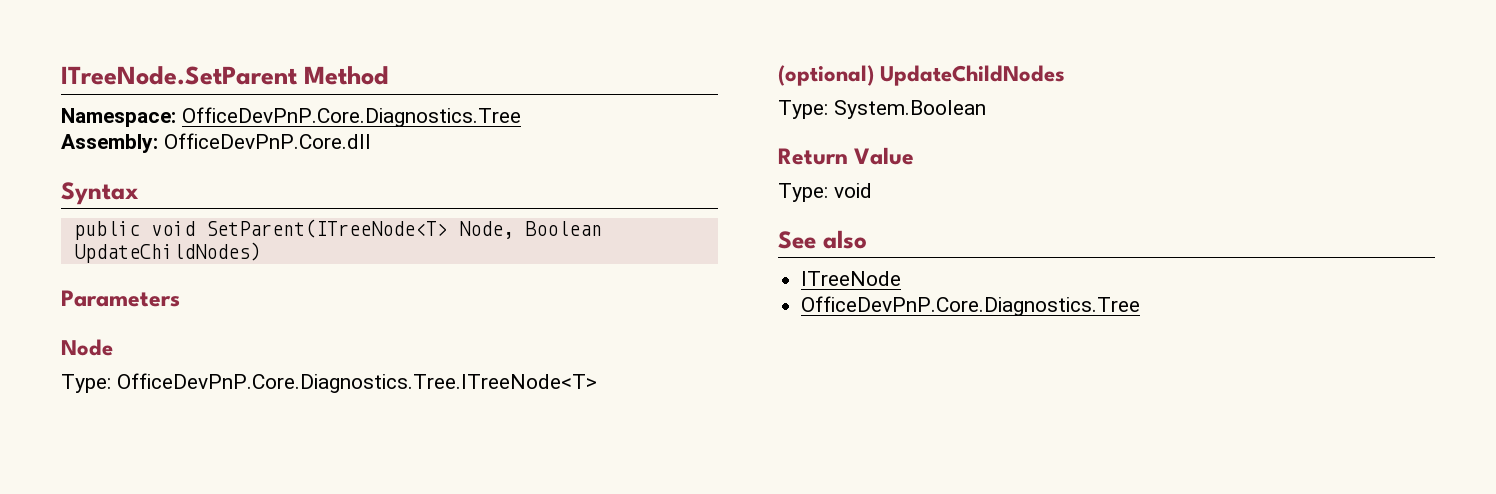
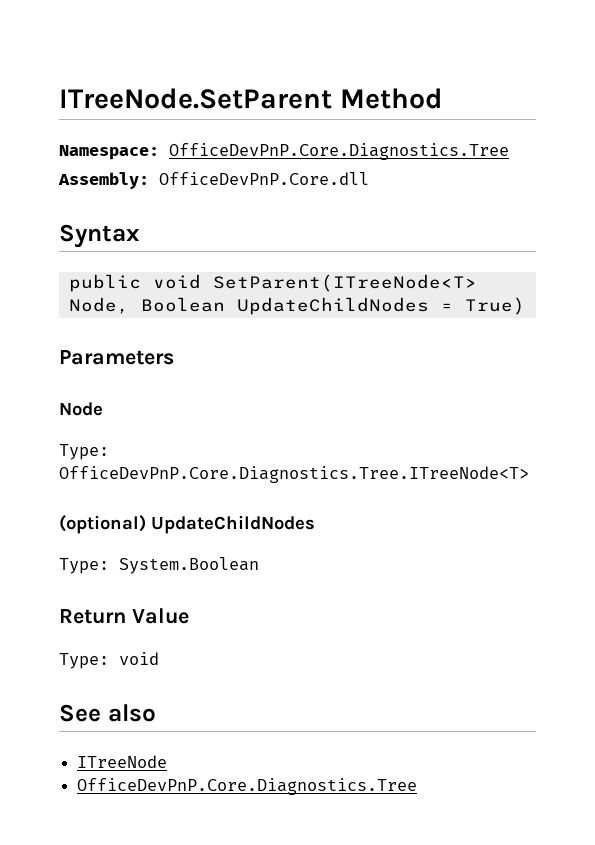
- public void SetParent(ITreeNode<T> Node, Boolean UpdateChildNodes)
+ public void SetParent(ITreeNode<T> Node, Boolean UpdateChildNodes = True)

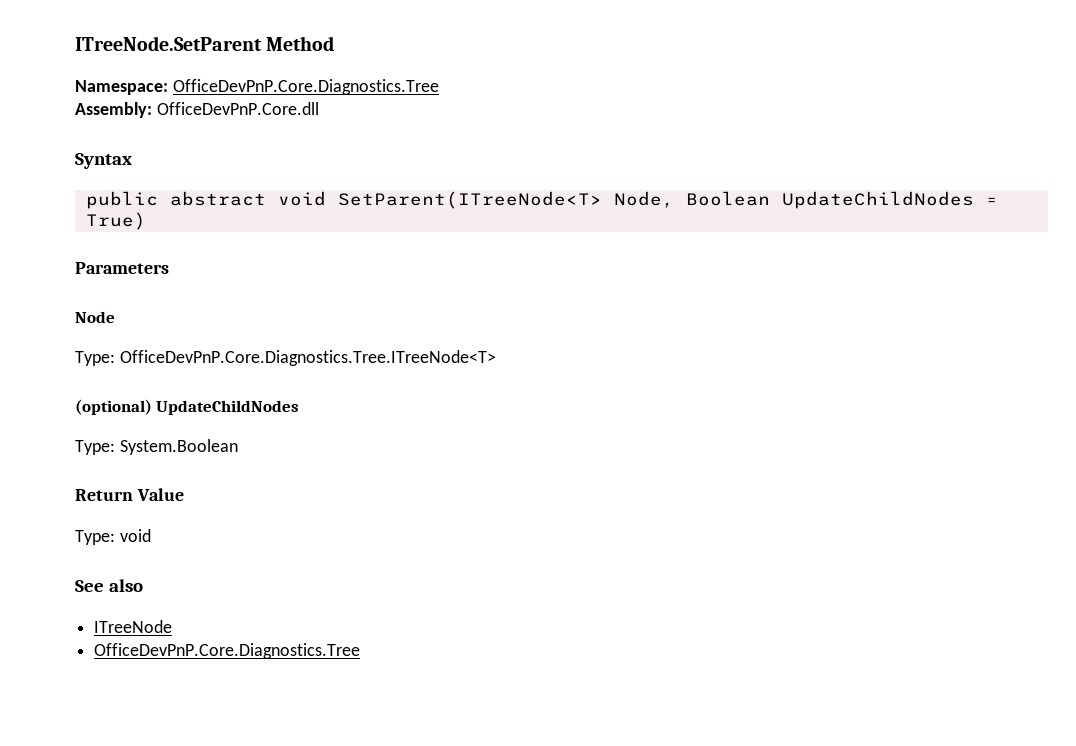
- public void SetParent(ITreeNode<T> Node, Boolean UpdateChildNodes = True)
+ public abstract void SetParent(ITreeNode<T> Node, Boolean UpdateChildNodes = True)

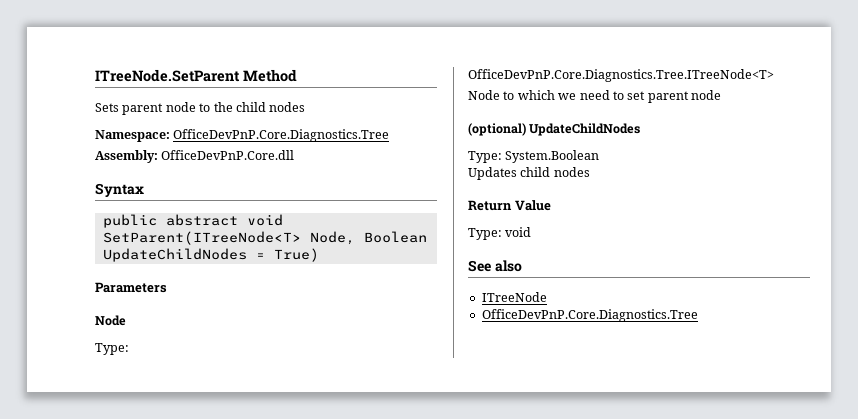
+ Sets parent node to the child nodes
+ Node to which we need to set parent node
+ Updates child nodes

